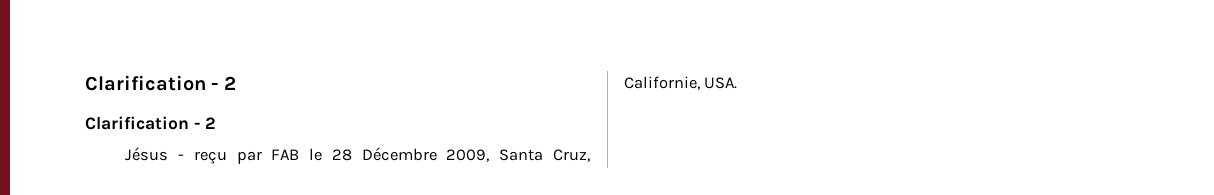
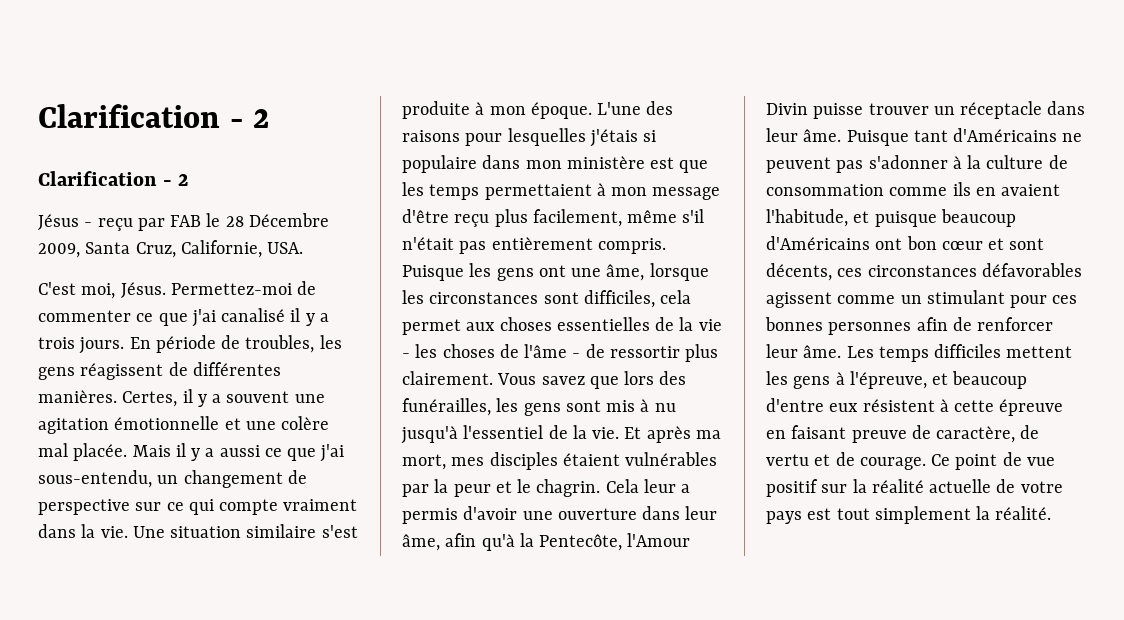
+ C'est moi, Jésus. Permettez-moi de commenter ce que j'ai canalisé il y a trois jours. En période de troubles, les gens réagissent de différentes manières. Certes, il y a souvent une agitation émotionnelle et une colère mal placée. Mais il y a aussi ce que j'ai sous-entendu, un changement de perspective sur ce qui compte vraiment dans la vie. Une situation similaire s'est produite à mon époque. L'une des raisons pour lesquelles j'étais si populaire dans mon ministère est que les temps permettaient à mon message d'être reçu plus facilement, même s'il n'était pas entièrement compris. Puisque les gens ont une âme, lorsque les circonstances sont difficiles, cela permet aux choses essentielles de la vie - les choses de l'âme - de ressortir plus clairement. Vous savez que lors des funérailles, les gens sont mis à nu jusqu'à l'essentiel de la vie. Et après ma mort, mes disciples étaient vulnérables par la peur et le chagrin. Cela leur a permis d'avoir une ouverture dans leur âme, afin qu'à la Pentecôte, l'Amour Divin puisse trouver un réceptacle dans leur âme. Puisque tant d'Américains ne peuvent pas s'adonner à la culture de consommation comme ils en avaient l'habitude, et puisque beaucoup d'Américains ont bon cœur et sont décents, ces circonstances défavorables agissent comme un stimulant pour ces bonnes personnes afin de renforcer leur âme. Les temps difficiles mettent les gens à l'épreuve, et beaucoup d'entre eux résistent à cette épreuve en faisant preuve de caractère, de vertu et de courage. Ce point de vue positif sur la réalité actuelle de votre pays est tout simplement la réalité.

